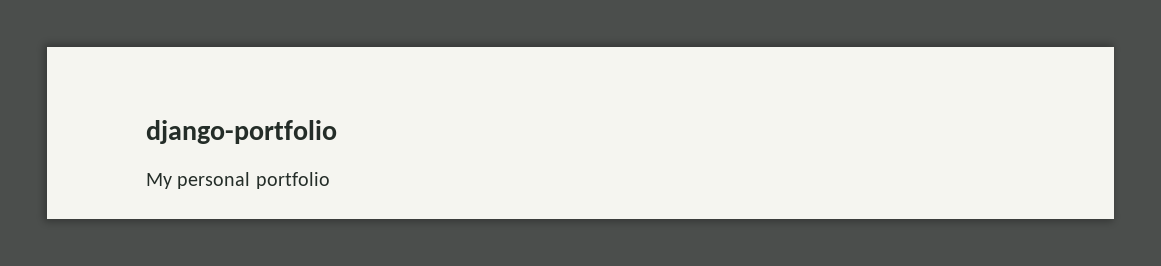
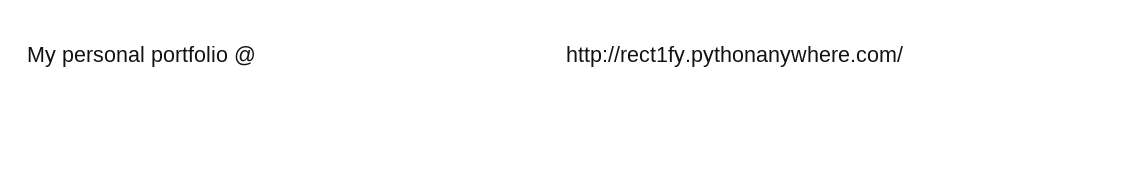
- django-portfolio
- My personal portfolio
+ My personal portfolio @ http://rect1fy.pythonanywhere.com/

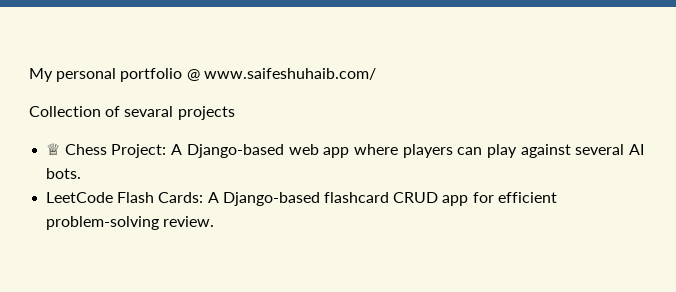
- My personal portfolio @ http://rect1fy.pythonanywhere.com/
+ My personal portfolio @ www.saifeshuhaib.com/
+ Collection of sevaral projects
+ ♕ Chess Project: A Django-based web app where players can play against several AI bots.
+ LeetCode Flash Cards: A Django-based flashcard CRUD app for efficient problem-solving review.

